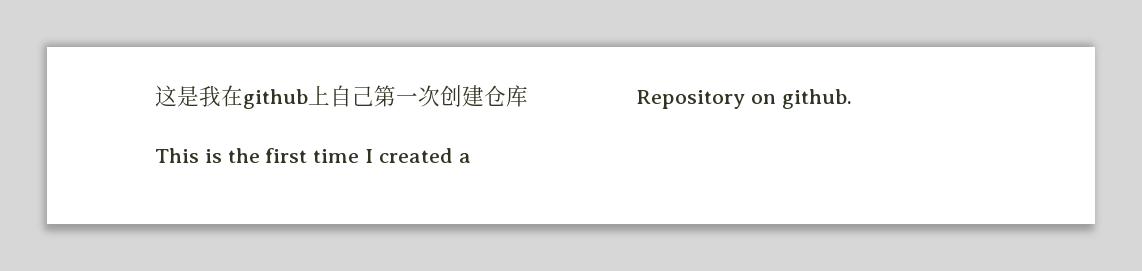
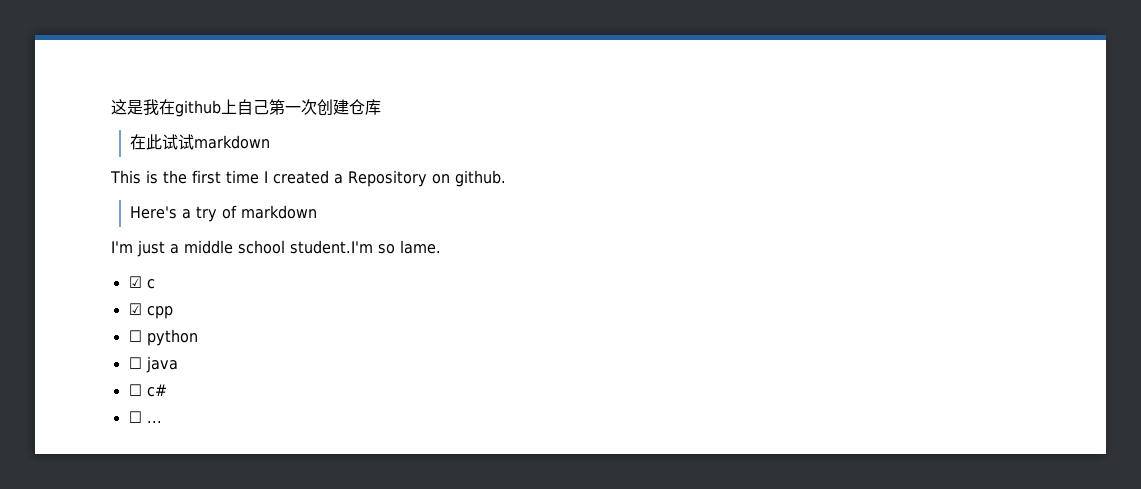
+ 在此试试markdown
+ Here's a try of markdown
+ I'm just a middle school student.I'm so lame.
+ ☑ c
+ ☑ cpp
+ ☐ python
+ ☐ java
+ ☐ c#
+ ☐ ...

